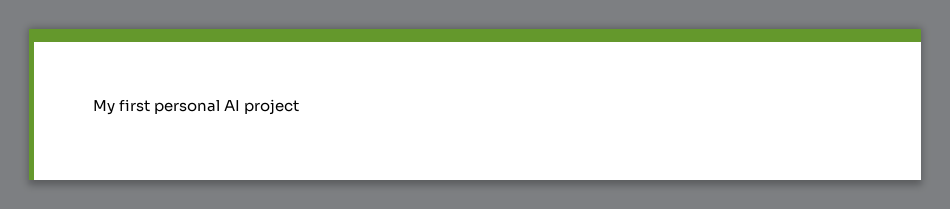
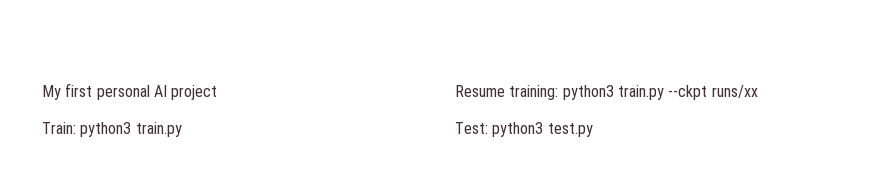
+ Train: python3 train.py
+ Resume training: python3 train.py --ckpt runs/xx
+ Test: python3 test.py

